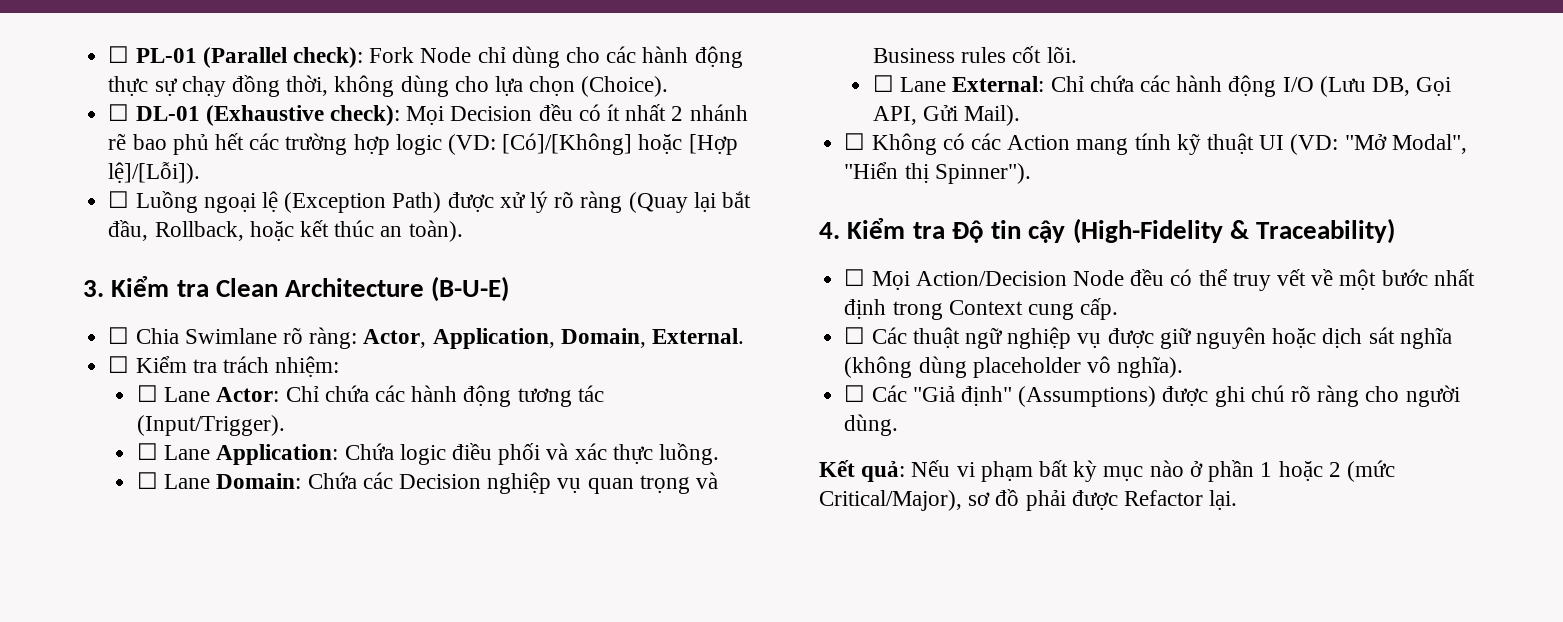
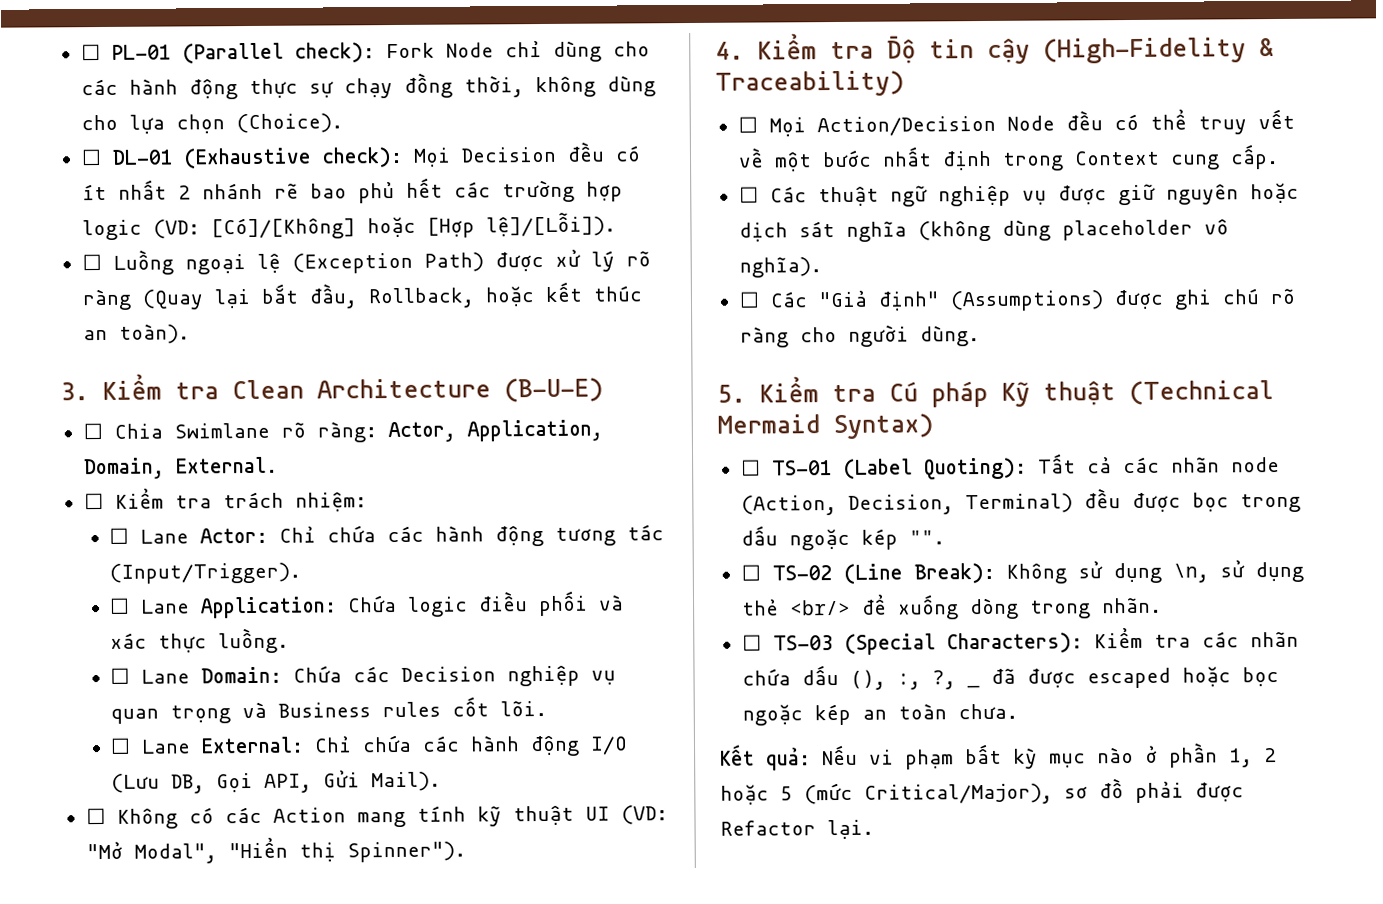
+ 5. Kiểm tra Cú pháp Kỹ thuật (Technical Mermaid Syntax)
+ ☐ TS-01 (Label Quoting): Tất cả các nhãn node (Action, Decision, Terminal) đều được bọc trong dấu ngoặc kép "".
+ ☐ TS-02 (Line Break): Không sử dụng \n, sử dụng thẻ <br/> để xuống dòng trong nhãn.
+ ☐ TS-03 (Special Characters): Kiểm tra các nhãn chứa dấu (), :, ?, _ đã được escaped hoặc bọc ngoặc kép an toàn chưa.
- Kết quả: Nếu vi phạm bất kỳ mục nào ở phần 1 hoặc 2 (mức Critical/Major), sơ đồ phải được Refactor lại.
+ Kết quả: Nếu vi phạm bất kỳ mục nào ở phần 1, 2 hoặc 5 (mức Critical/Major), sơ đồ phải được Refactor lại.

